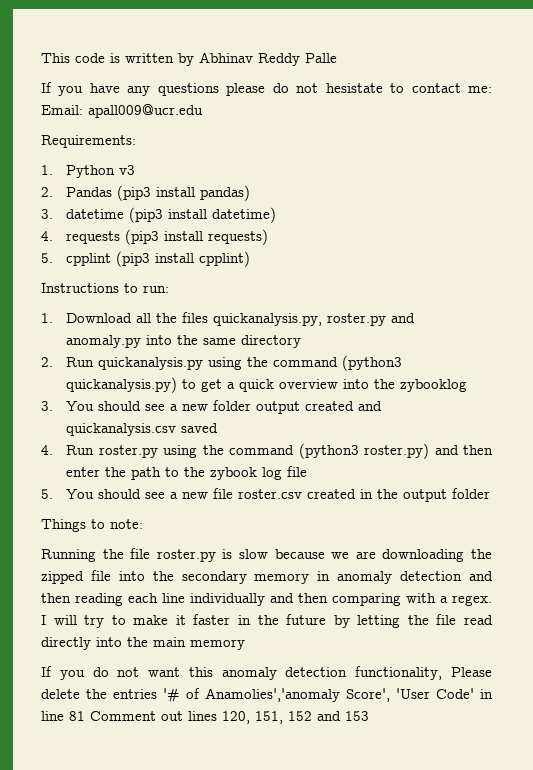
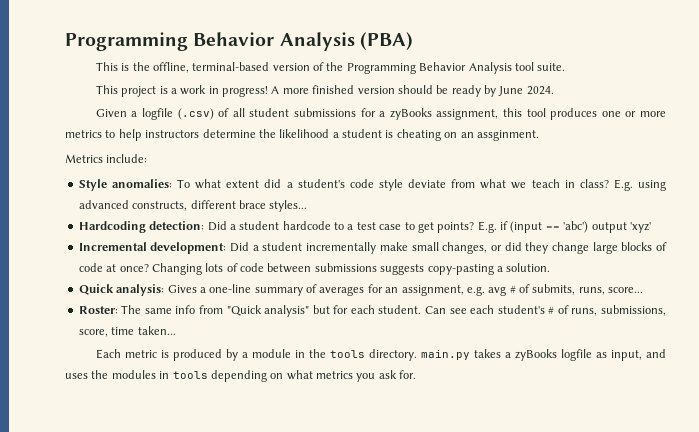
- This code is written by Abhinav Reddy Palle
- If you have any questions please do not hesistate to contact me: Email: apall009@ucr.edu
- Requirements:
- 1. Python v3
- 2. Pandas (pip3 install pandas)
- 3. datetime (pip3 install datetime)
- 4. requests (pip3 install requests)
- 5. cpplint (pip3 install cpplint)
- Instructions to run:
- 1. Download all the files quickanalysis.py, roster.py and anomaly.py into the same directory
- 2. Run quickanalysis.py using the command (python3 quickanalysis.py) to get a quick overview into the zybooklog
- 3. You should see a new folder output created and quickanalysis.csv saved
- 4. Run roster.py using the command (python3 roster.py) and then enter the path to the zybook log file
- 5. You should see a new file roster.csv created in the output folder
- Things to note:
- Running the file roster.py is slow because we are downloading the zipped file into the secondary memory in anomaly detection and then reading each line individually and then comparing with a regex. I will try to make it faster in the future by letting the file read directly into the main memory
- If you do not want this anomaly detection functionality, Please delete the entries '# of Anamolies','anomaly Score', 'User Code' in line 81 Comment out lines 120, 151, 152 and 153
+ Programming Behavior Analysis (PBA)
+ This is the offline, terminal-based version of the Programming Behavior Analysis tool suite.
+ This project is a work in progress! A more finished version should be ready by June 2024.
+ Given a logfile (.csv) of all student submissions for a zyBooks assignment, this tool produces one or more metrics to help instructors determine the likelihood a student is cheating on an assginment.
+ Metrics include:
+ Style anomalies: To what extent did a student's code style deviate from what we teach in class? E.g. using advanced constructs, different brace styles...
+ Hardcoding detection: Did a student hardcode to a test case to get points? E.g. if (input == 'abc') output 'xyz'
+ Incremental development: Did a student incrementally make small changes, or did they change large blocks of code at once? Changing lots of code between submissions suggests copy-pasting a solution.
+ Quick analysis: Gives a one-line summary of averages for an assignment, e.g. avg # of submits, runs, score...
+ Roster: The same info from "Quick analysis" but for each student. Can see each student's # of runs, submissions, score, time taken...
+ Each metric is produced by a module in the tools directory. main.py takes a zyBooks logfile as input, and uses the modules in tools depending on what metrics you ask for.

